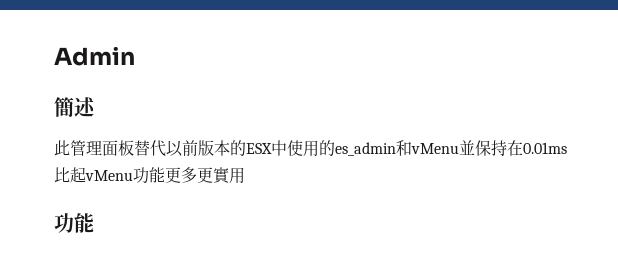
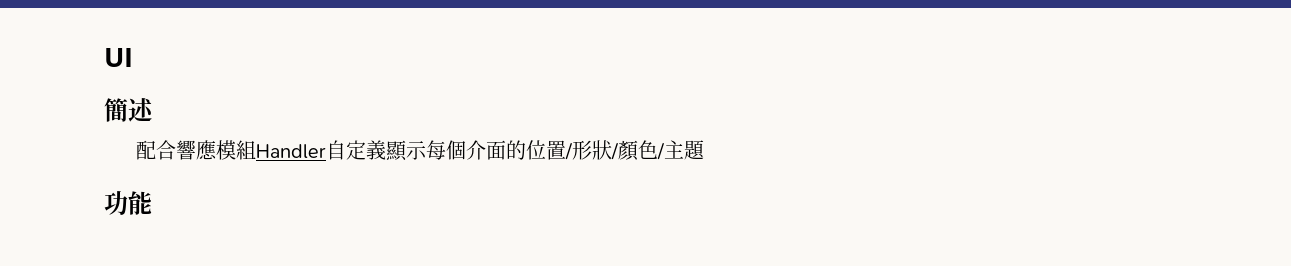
- Admin
+ UI
- 此管理面板替代以前版本的ESX中使用的es_admin和vMenu並保持在0.01ms比起vMenu功能更多更實用
+ 配合響應模組Handler自定義顯示每個介面的位置/形狀/顏色/主題

